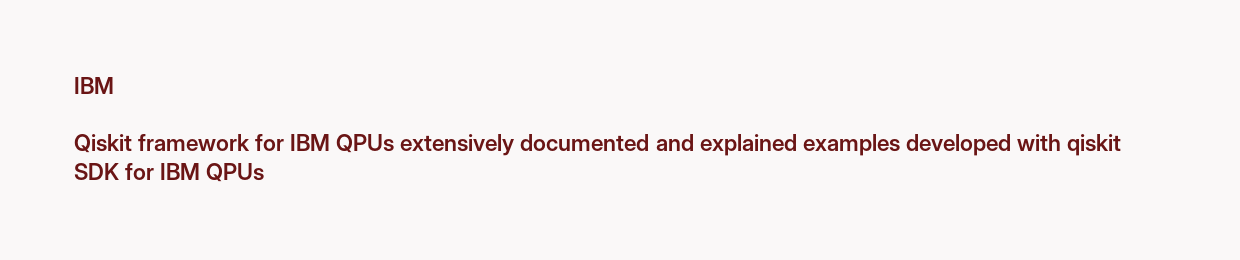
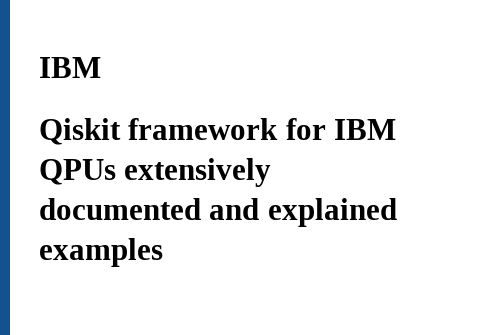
- Qiskit framework for IBM QPUs extensively documented and explained examples developed with qiskit SDK for IBM QPUs
+ Qiskit framework for IBM QPUs extensively documented and explained examples

